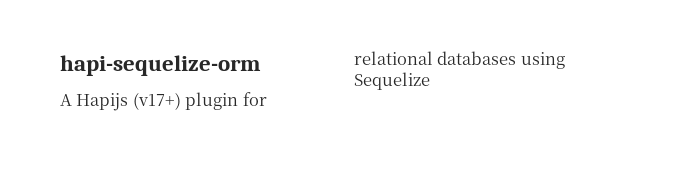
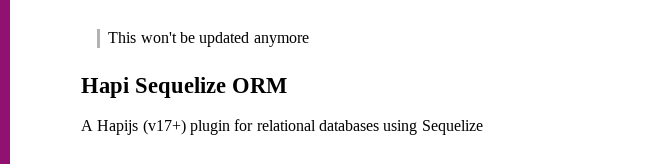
- hapi-sequelize-orm
+ This won't be updated anymore
+ Hapi Sequelize ORM

